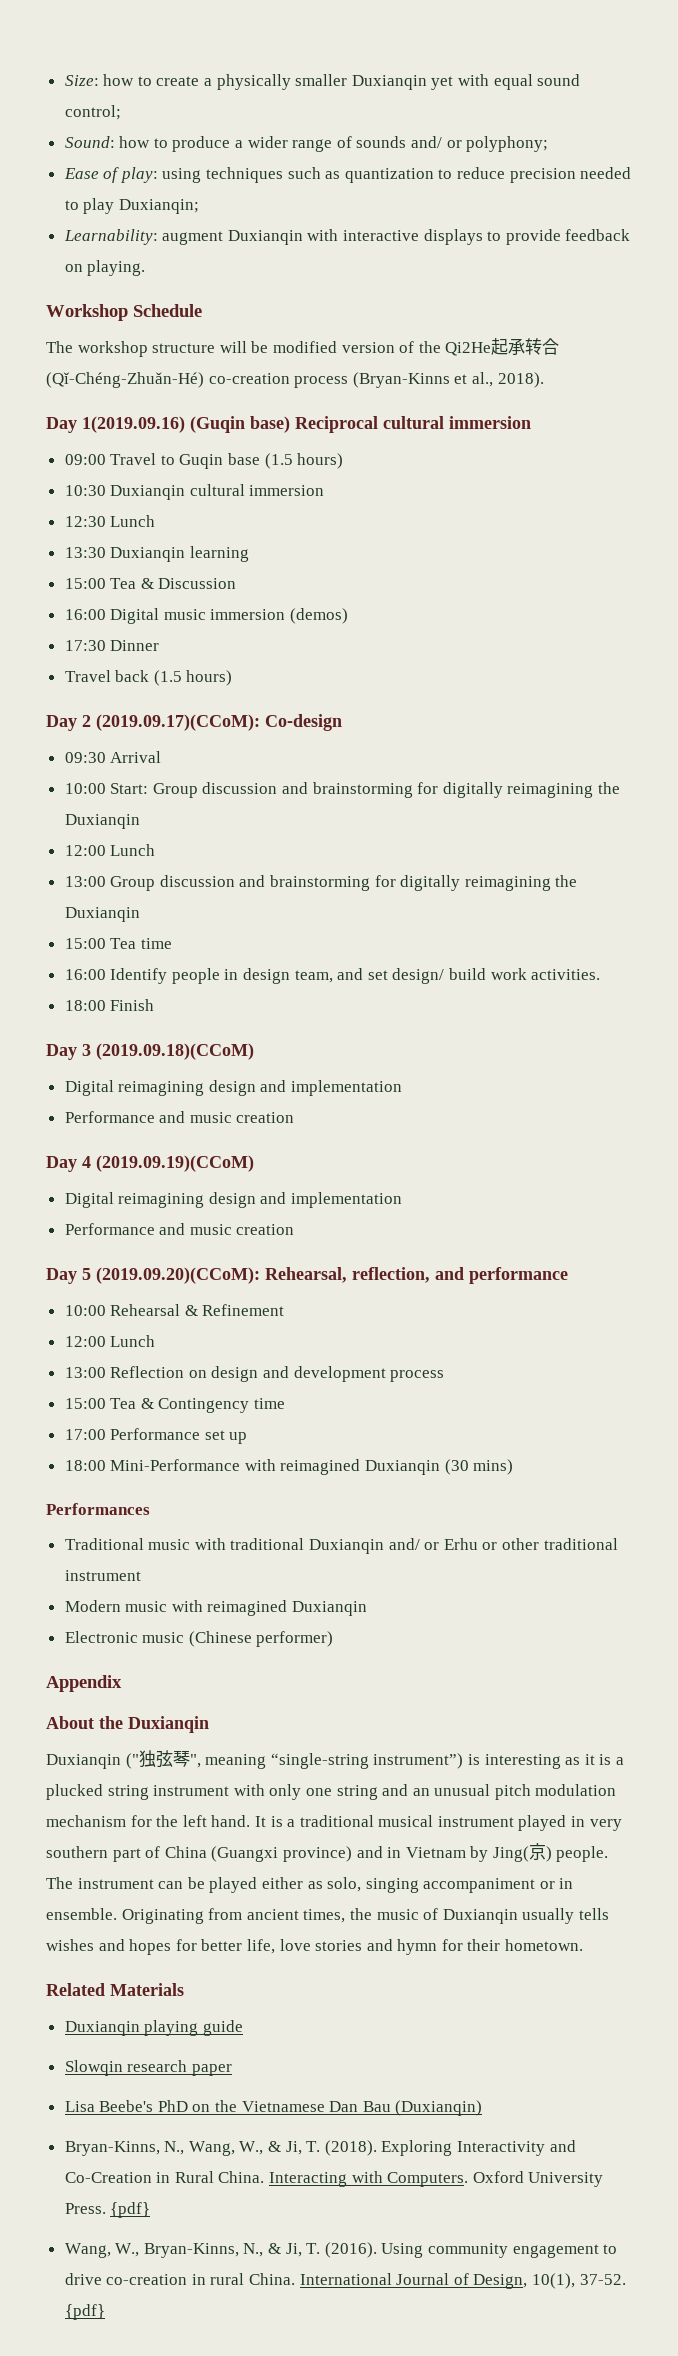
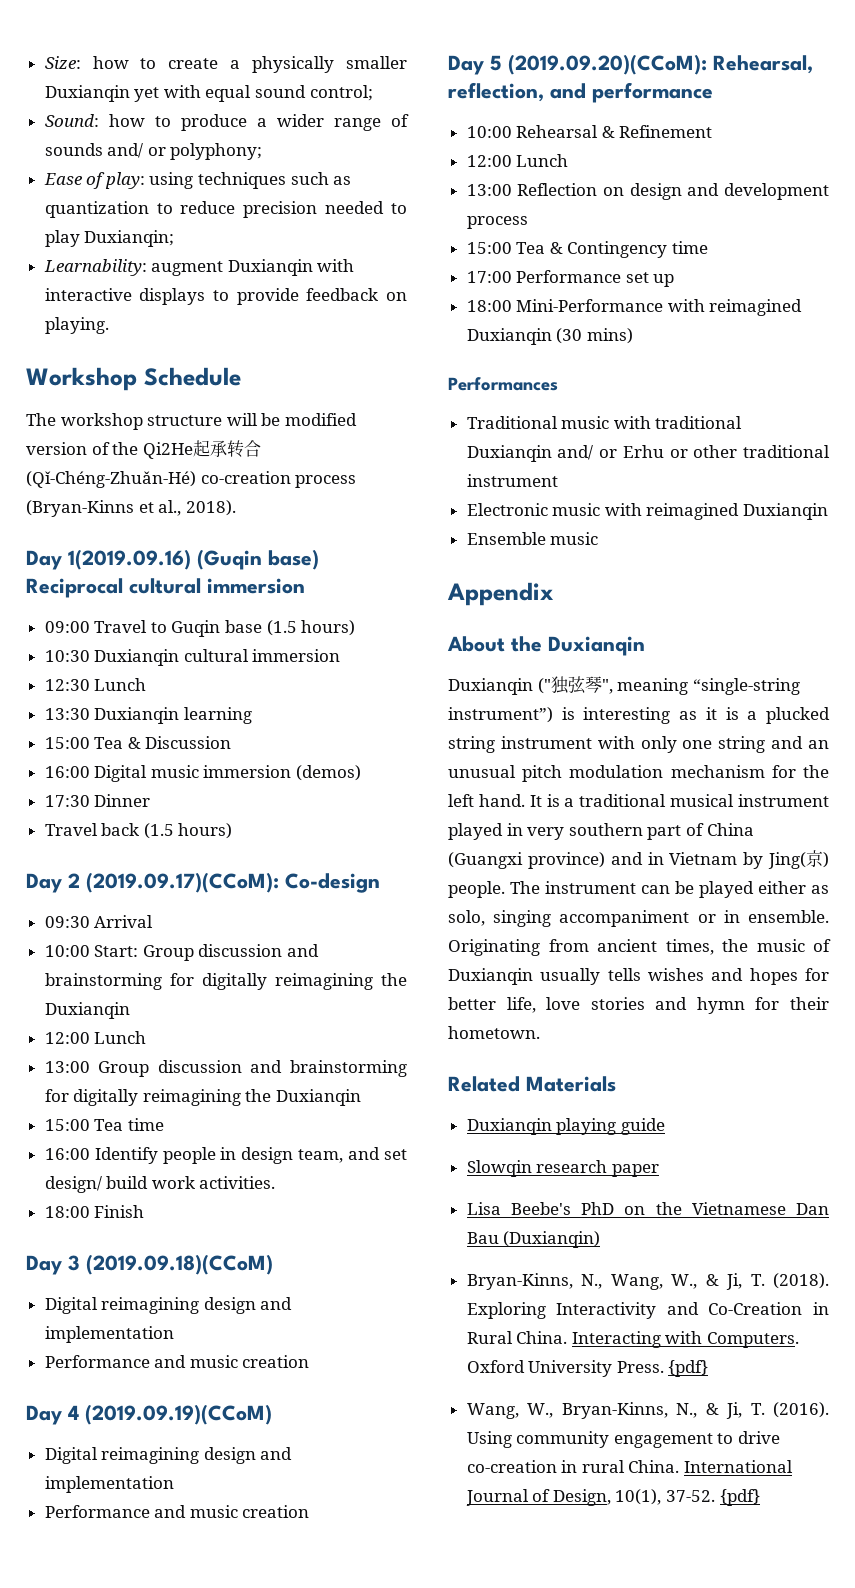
- Modern music with reimagined Duxianqin
+ Electronic music with reimagined Duxianqin
- Electronic music (Chinese performer)
+ Ensemble music

